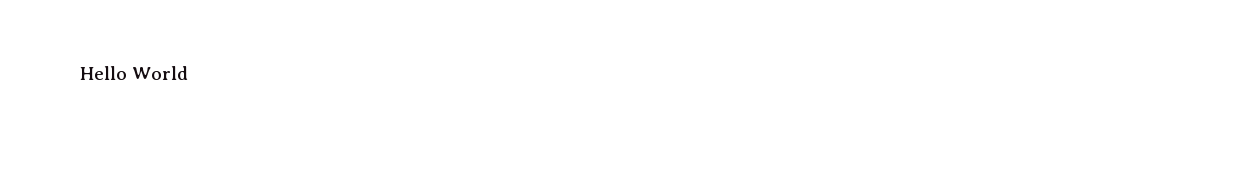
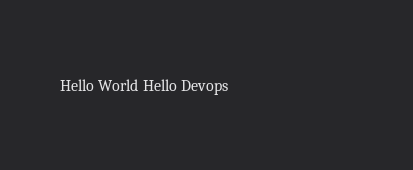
- Hello World
+ Hello World Hello Devops

